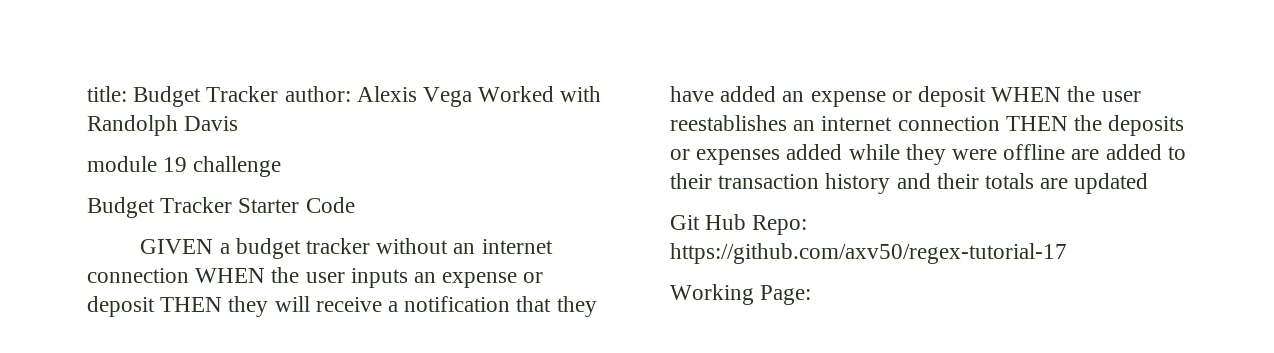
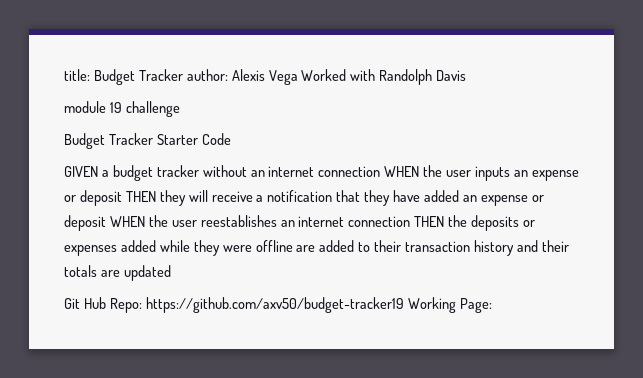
- Git Hub Repo: https://github.com/axv50/regex-tutorial-17
- Working Page:
+ Git Hub Repo: https://github.com/axv50/budget-tracker19 Working Page:

